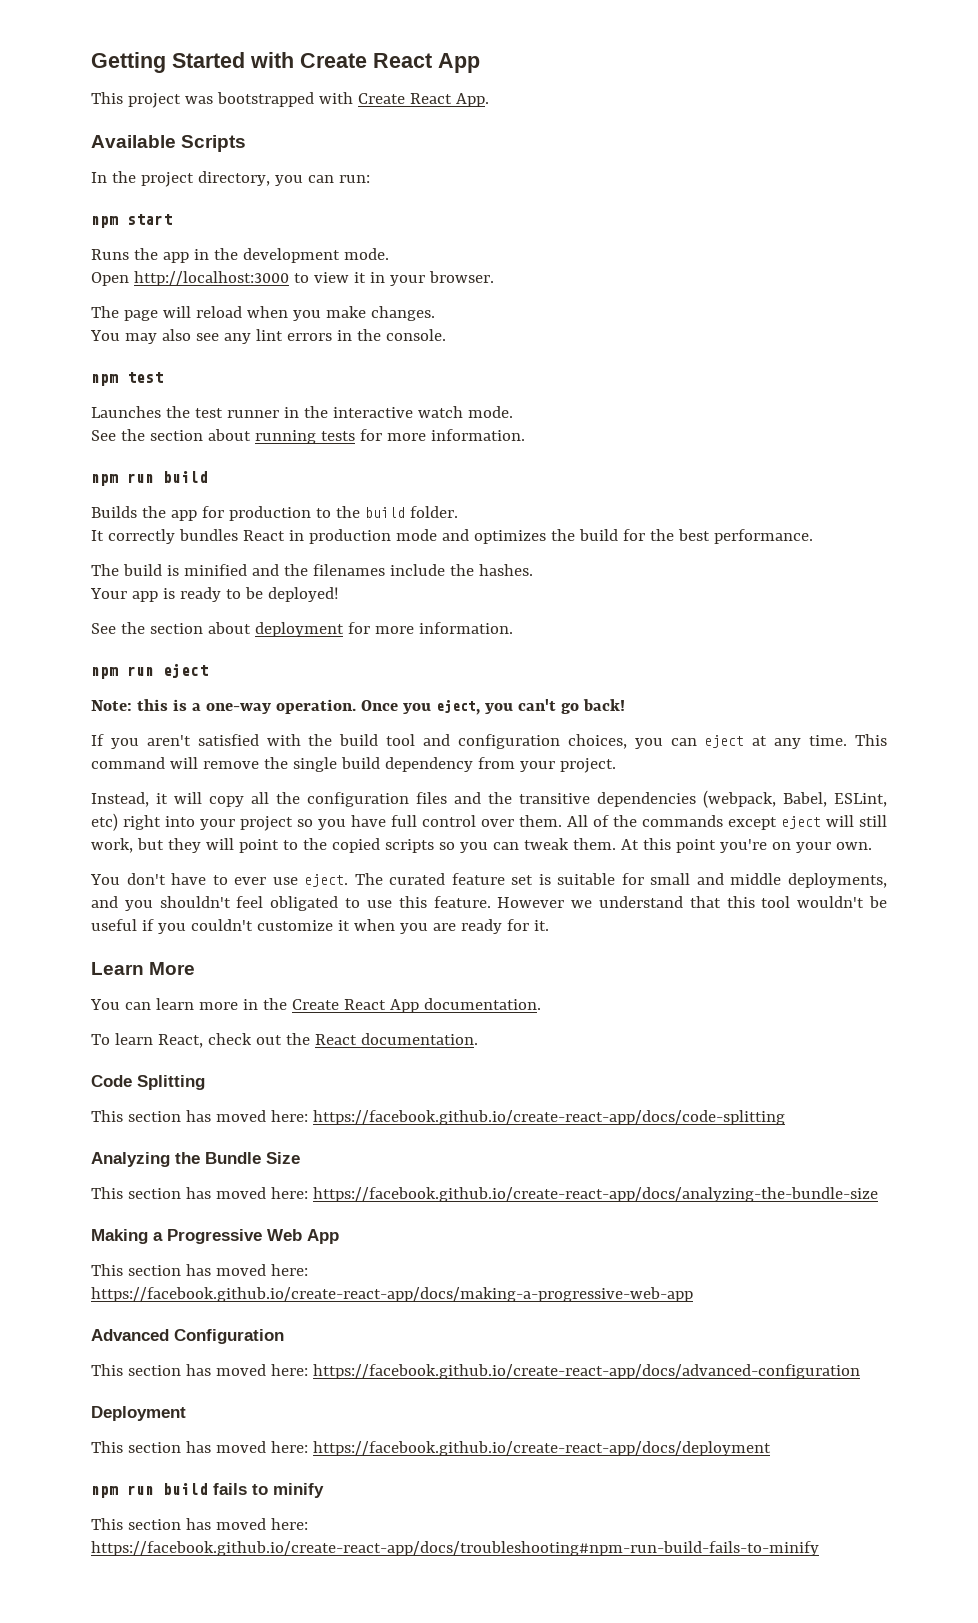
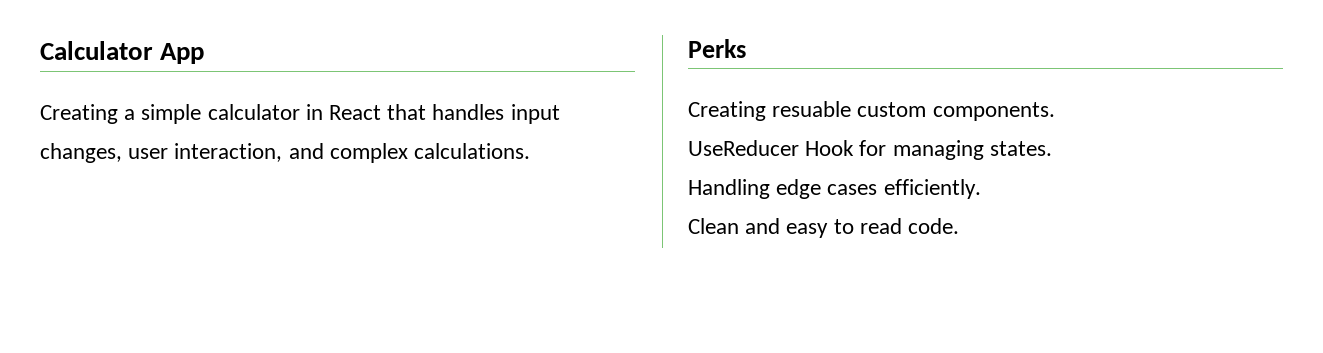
- Getting Started with Create React App
- This project was bootstrapped with Create React App.
- Available Scripts
- In the project directory, you can run:
- npm start
- Runs the app in the development mode.
- Open http://localhost:3000 to view it in your browser.
- The page will reload when you make changes.
- You may also see any lint errors in the console.
- npm test
- Launches the test runner in the interactive watch mode.
- See the section about running tests for more information.
- npm run build
- Builds the app for production to the build folder.
- It correctly bundles React in production mode and optimizes the build for the best performance.
- The build is minified and the filenames include the hashes.
- Your app is ready to be deployed!
- See the section about deployment for more information.
- npm run eject
- Note: this is a one-way operation. Once you eject, you can't go back!
- If you aren't satisfied with the build tool and configuration choices, you can eject at any time. This command will remove the single build dependency from your project.
- Instead, it will copy all the configuration files and the transitive dependencies (webpack, Babel, ESLint, etc) right into your project so you have full control over them. All of the commands except eject will still work, but they will point to the copied scripts so you can tweak them. At this point you're on your own.
- You don't have to ever use eject. The curated feature set is suitable for small and middle deployments, and you shouldn't feel obligated to use this feature. However we understand that this tool wouldn't be useful if you couldn't customize it when you are ready for it.
- Learn More
- You can learn more in the Create React App documentation.
- To learn React, check out the React documentation.
- Code Splitting
- This section has moved here: https://facebook.github.io/create-react-app/docs/code-splitting
- Analyzing the Bundle Size
- This section has moved here: https://facebook.github.io/create-react-app/docs/analyzing-the-bundle-size
- Making a Progressive Web App
- This section has moved here: https://facebook.github.io/create-react-app/docs/making-a-progressive-web-app
- Advanced Configuration
- This section has moved here: https://facebook.github.io/create-react-app/docs/advanced-configuration
- Deployment
- This section has moved here: https://facebook.github.io/create-react-app/docs/deployment
- npm run build fails to minify
- This section has moved here: https://facebook.github.io/create-react-app/docs/troubleshooting#npm-run-build-fails-to-minify
+ Calculator App
+ Creating a simple calculator in React that handles input changes, user interaction, and complex calculations.
+ Perks
+ Creating resuable custom components.
+ UseReducer Hook for managing states.
+ Handling edge cases efficiently.
+ Clean and easy to read code.

